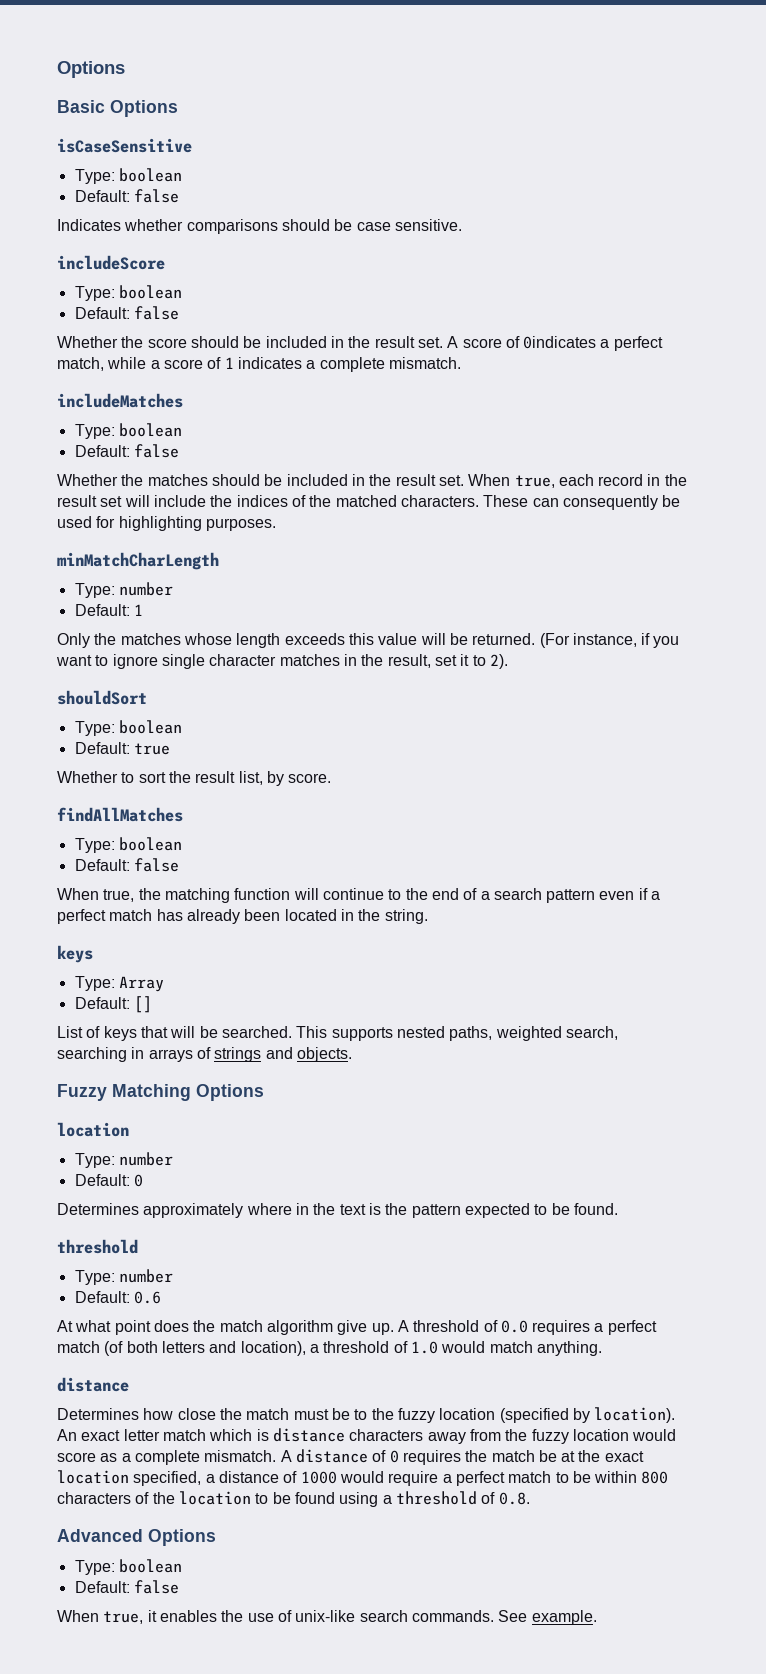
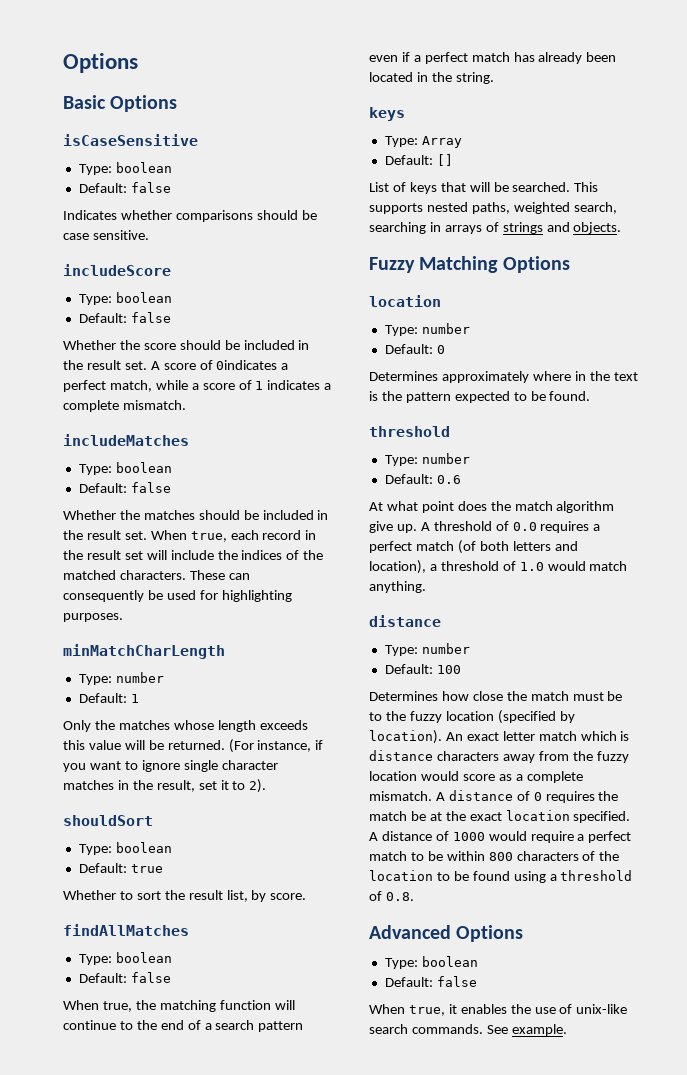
  A threshold of 0.0 requires a perfect match (of both letters and location), a threshold of 1.0 would match anything.
  distance
+ Type: number
+ Default: 100
- A distance of 0 requires the match be at the exact location specified, a distance of 1000 would require a perfect match to be within 800 characters of the location to be found using a threshold of 0.8.
+ A distance of 0 requires the match be at the exact location specified. A distance of 1000 would require a perfect match to be within 800 characters of the location to be found using a threshold of 0.8.

